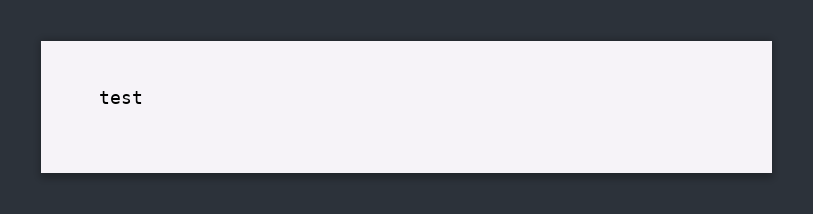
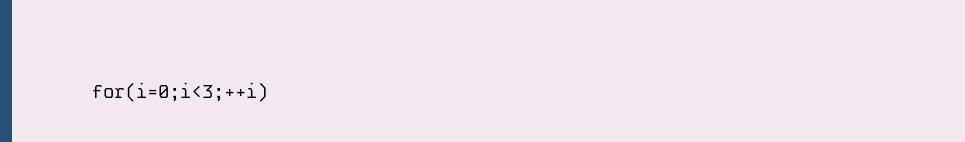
- test
+ for(i=0;i<3;++i)

